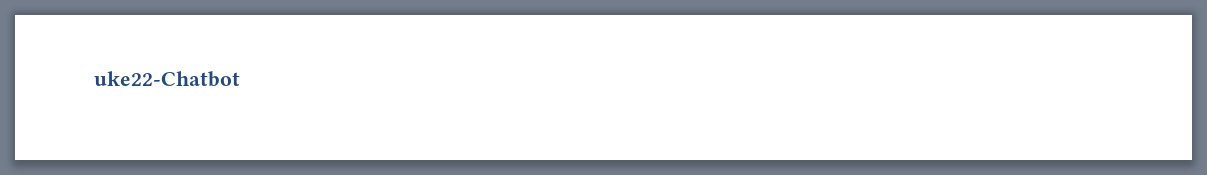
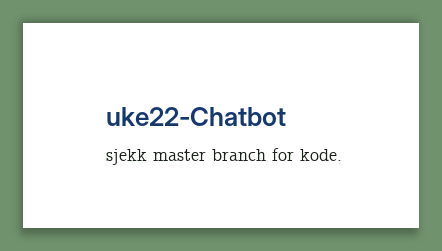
+ sjekk master branch for kode.

